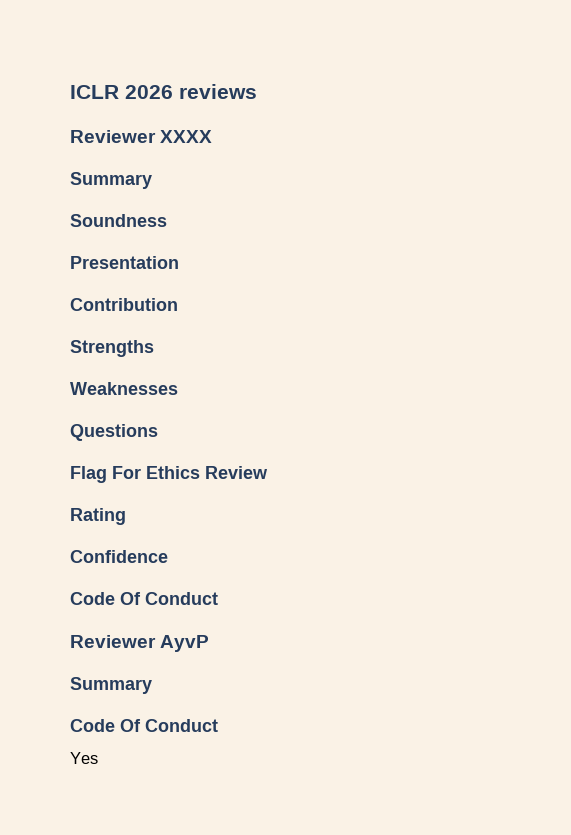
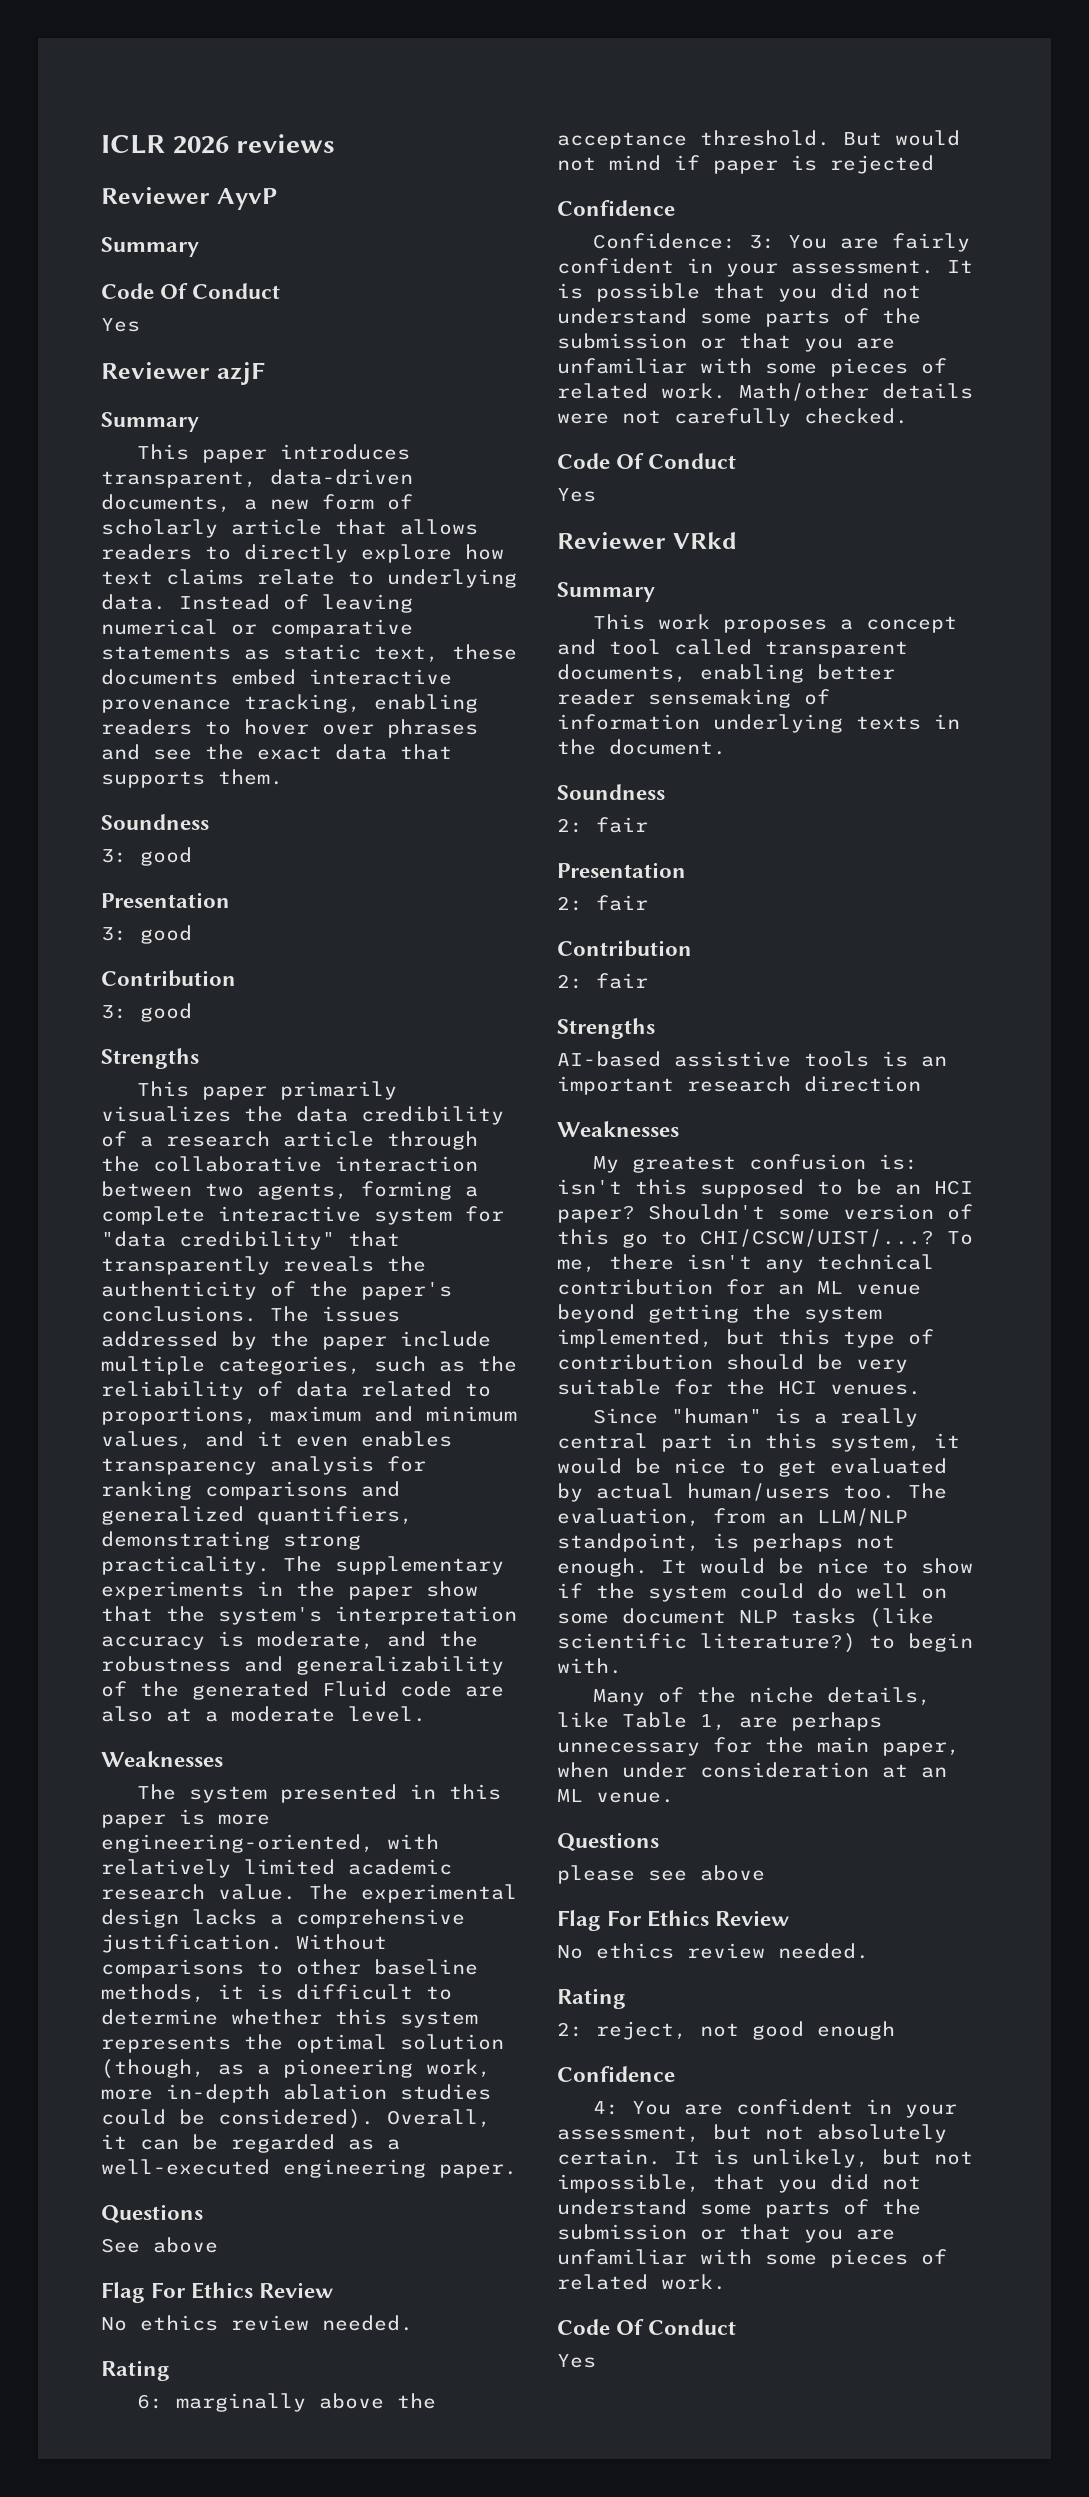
- Reviewer XXXX
- Summary
- Soundness
- Presentation
- Contribution
- Strengths
- Weaknesses
- Questions
- Flag For Ethics Review
- Rating
- Confidence
- Code Of Conduct
+ Reviewer azjF
+ Summary
+ This paper introduces transparent, data-driven documents, a new form of scholarly article that allows readers to directly explore how text claims relate to underlying data. Instead of leaving numerical or comparative statements as static text, these documents embed interactive provenance tracking, enabling readers to hover over phrases and see the exact data that supports them.
+ Soundness
+ 3: good
+ Presentation
+ 3: good
+ Contribution
+ 3: good
+ Strengths
+ This paper primarily visualizes the data credibility of a research article through the collaborative interaction between two agents, forming a complete interactive system for "data credibility" that transparently reveals the authenticity of the paper's conclusions. The issues addressed by the paper include multiple categories, such as the reliability of data related to proportions, maximum and minimum values, and it even enables transparency analysis for ranking comparisons and generalized quantifiers, demonstrating strong practicality. The supplementary experiments in the paper show that the system's interpretation accuracy is moderate, and the robustness and generalizability of the generated Fluid code are also at a moderate level.
+ Weaknesses
+ The system presented in this paper is more engineering-oriented, with relatively limited academic research value. The experimental design lacks a comprehensive justification. Without comparisons to other baseline methods, it is difficult to determine whether this system represents the optimal solution (though, as a pioneering work, more in-depth ablation studies could be considered). Overall, it can be regarded as a well-executed engineering paper.
+ Questions
+ See above
+ Flag For Ethics Review
+ No ethics review needed.
+ Rating
+ 6: marginally above the acceptance threshold. But would not mind if paper is rejected
+ Confidence
+ Confidence: 3: You are fairly confident in your assessment. It is possible that you did not understand some parts of the submission or that you are unfamiliar with some pieces of related work. Math/other details were not carefully checked.
+ Code Of Conduct
+ Yes
+ Reviewer VRkd
+ Summary
+ This work proposes a concept and tool called transparent documents, enabling better reader sensemaking of information underlying texts in the document.
+ Soundness
+ 2: fair
+ Presentation
+ 2: fair
+ Contribution
+ 2: fair
+ Strengths
+ AI-based assistive tools is an important research direction
+ Weaknesses
+ My greatest confusion is: isn't this supposed to be an HCI paper? Shouldn't some version of this go to CHI/CSCW/UIST/...? To me, there isn't any technical contribution for an ML venue beyond getting the system implemented, but this type of contribution should be very suitable for the HCI venues.
+ Since "human" is a really central part in this system, it would be nice to get evaluated by actual human/users too. The evaluation, from an LLM/NLP standpoint, is perhaps not enough. It would be nice to show if the system could do well on some document NLP tasks (like scientific literature?) to begin with.
+ Many of the niche details, like Table 1, are perhaps unnecessary for the main paper, when under consideration at an ML venue.
+ Questions
+ please see above
+ Flag For Ethics Review
+ No ethics review needed.
+ Rating
+ 2: reject, not good enough
+ Confidence
+ 4: You are confident in your assessment, but not absolutely certain. It is unlikely, but not impossible, that you did not understand some parts of the submission or that you are unfamiliar with some pieces of related work.
+ Code Of Conduct
+ Yes

